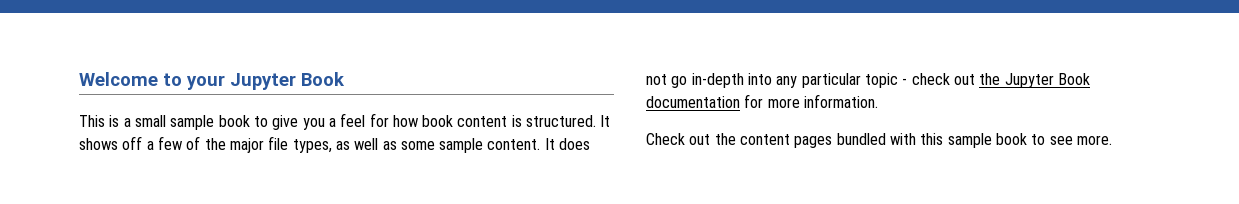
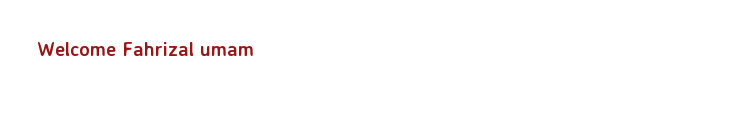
- Welcome to your Jupyter Book
- This is a small sample book to give you a feel for how book content is structured. It shows off a few of the major file types, as well as some sample content. It does not go in-depth into any particular topic - check out the Jupyter Book documentation for more information.
- Check out the content pages bundled with this sample book to see more.
+ Welcome Fahrizal umam

